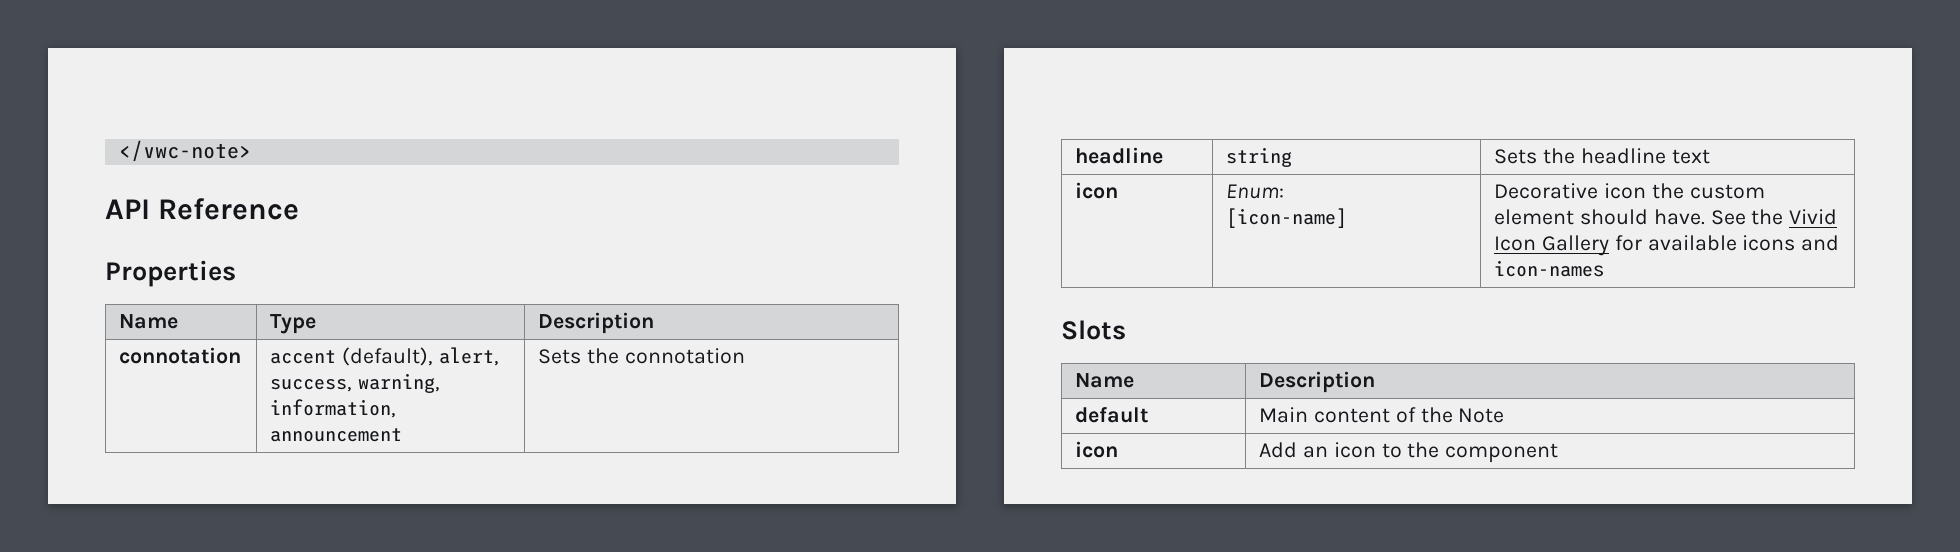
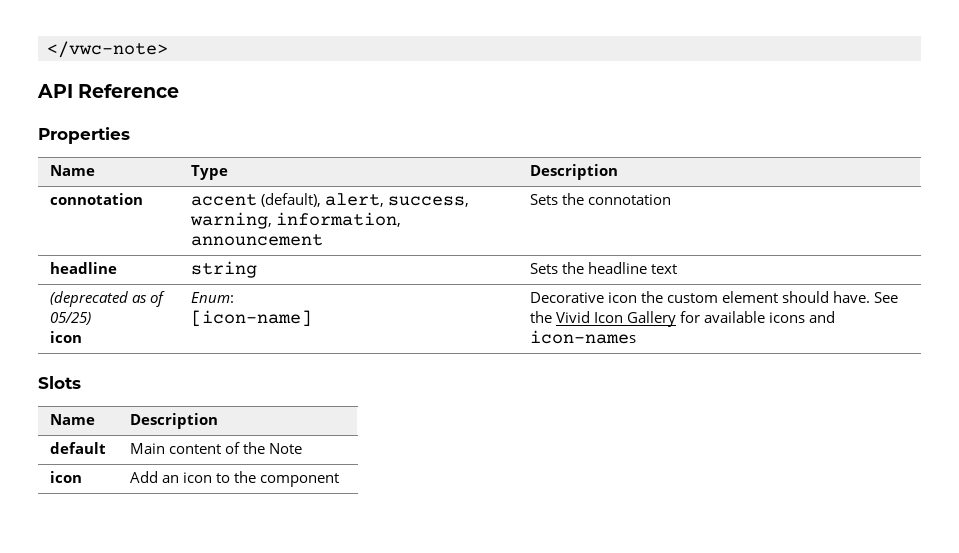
+ (deprecated as of 05/25)

